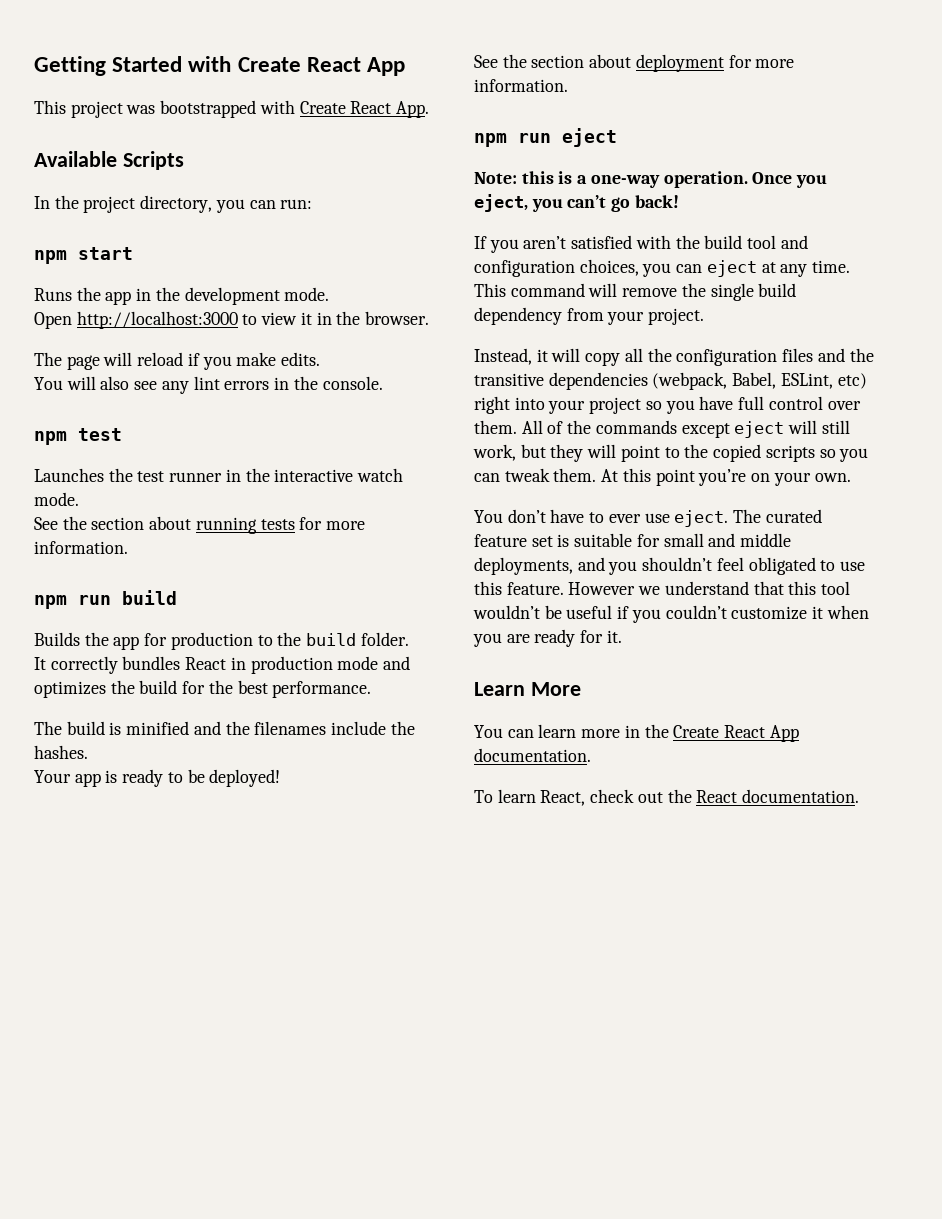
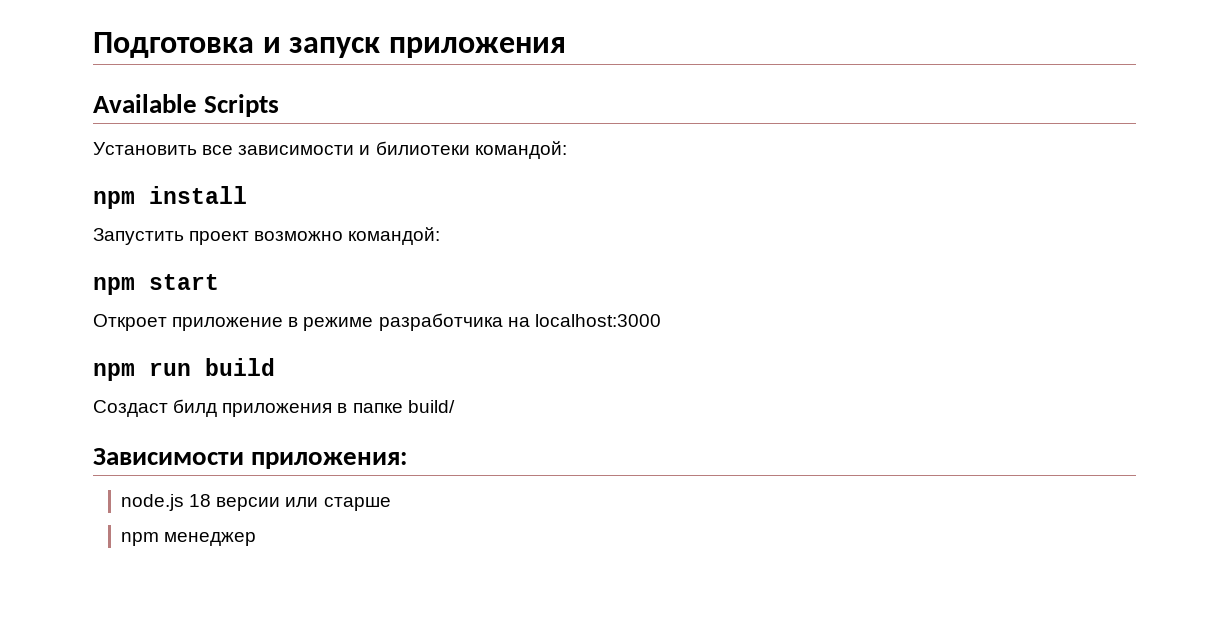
- Getting Started with Create React App
- This project was bootstrapped with Create React App.
+ Подготовка и запуск приложения
  Available Scripts
- In the project directory, you can run:
+ Установить все зависимости и билиотеки командой:
+ npm install
+ Запустить проект возможно командой:
  npm start
- Runs the app in the development mode.
- Open http://localhost:3000 to view it in the browser.
- The page will reload if you make edits.
- You will also see any lint errors in the console.
- npm test
- Launches the test runner in the interactive watch mode.
- See the section about running tests for more information.
+ Откроет приложение в режиме разработчика на localhost:3000
  npm run build
- Builds the app for production to the build folder.
- It correctly bundles React in production mode and optimizes the build for the best performance.
- The build is minified and the filenames include the hashes.
- Your app is ready to be deployed!
- See the section about deployment for more information.
- npm run eject
- Note: this is a one-way operation. Once you eject, you can’t go back!
- If you aren’t satisfied with the build tool and configuration choices, you can eject at any time. This command will remove the single build dependency from your project.
- Instead, it will copy all the configuration files and the transitive dependencies (webpack, Babel, ESLint, etc) right into your project so you have full control over them. All of the commands except eject will still work, but they will point to the copied scripts so you can tweak them. At this point you’re on your own.
- You don’t have to ever use eject. The curated feature set is suitable for small and middle deployments, and you shouldn’t feel obligated to use this feature. However we understand that this tool wouldn’t be useful if you couldn’t customize it when you are ready for it.
- Learn More
- You can learn more in the Create React App documentation.
- To learn React, check out the React documentation.
+ Создаст билд приложения в папке build/
+ Зависимости приложения:
+ node.js 18 версии или старше
+ npm менеджер

